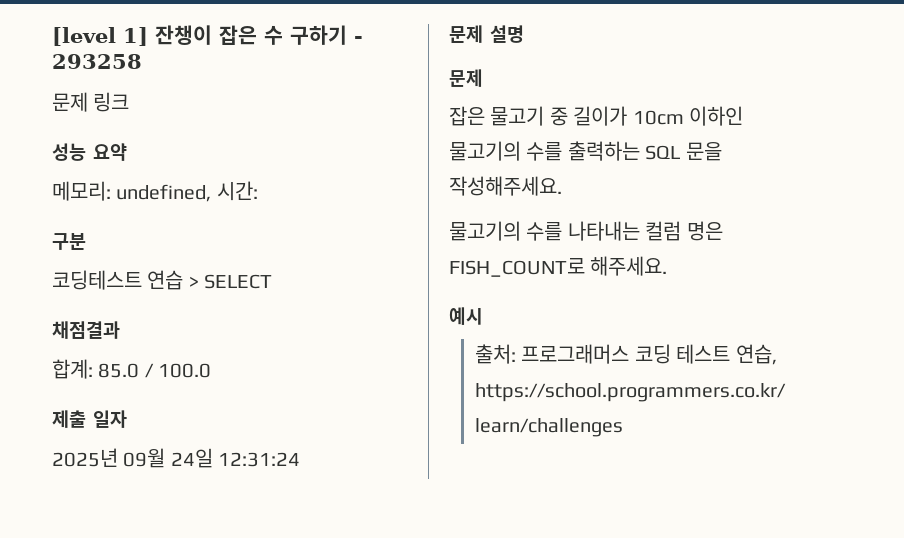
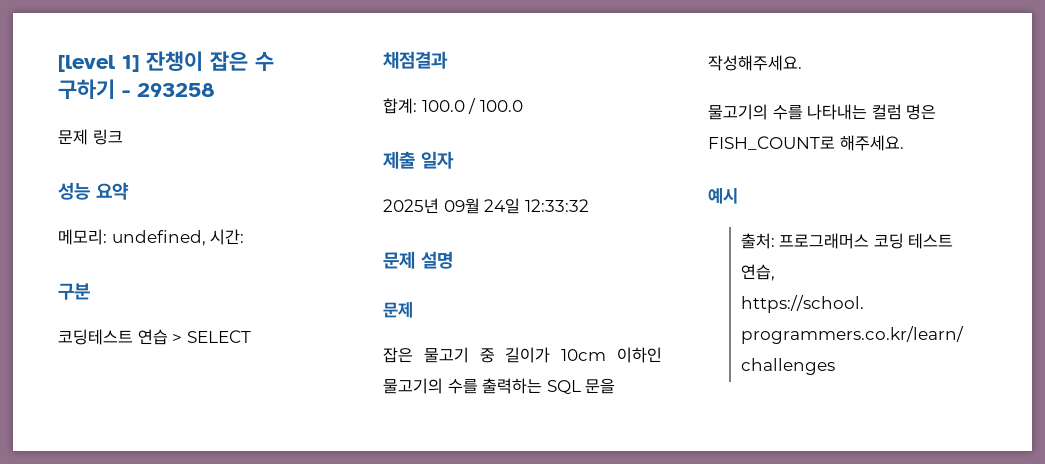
- 합계: 85.0 / 100.0
+ 합계: 100.0 / 100.0
- 2025년 09월 24일 12:31:24
+ 2025년 09월 24일 12:33:32

